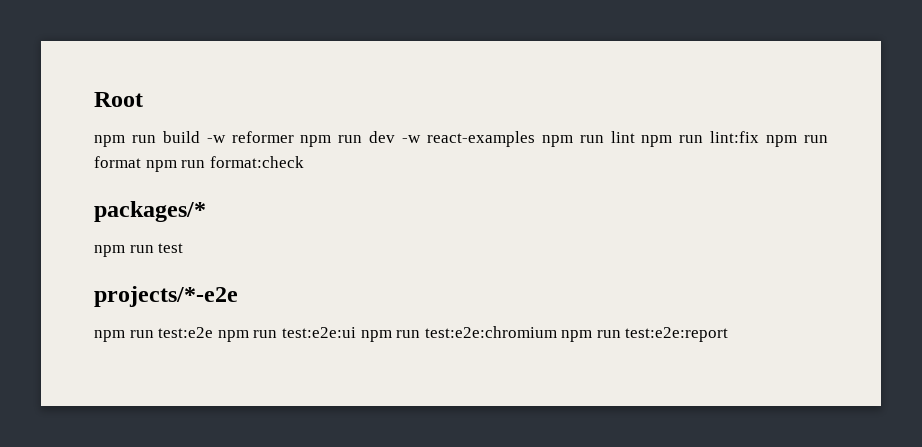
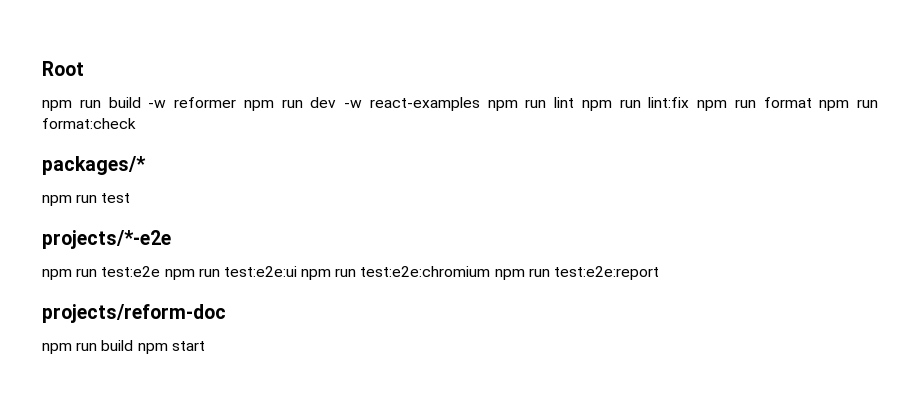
+ projects/reform-doc
+ npm run build npm start

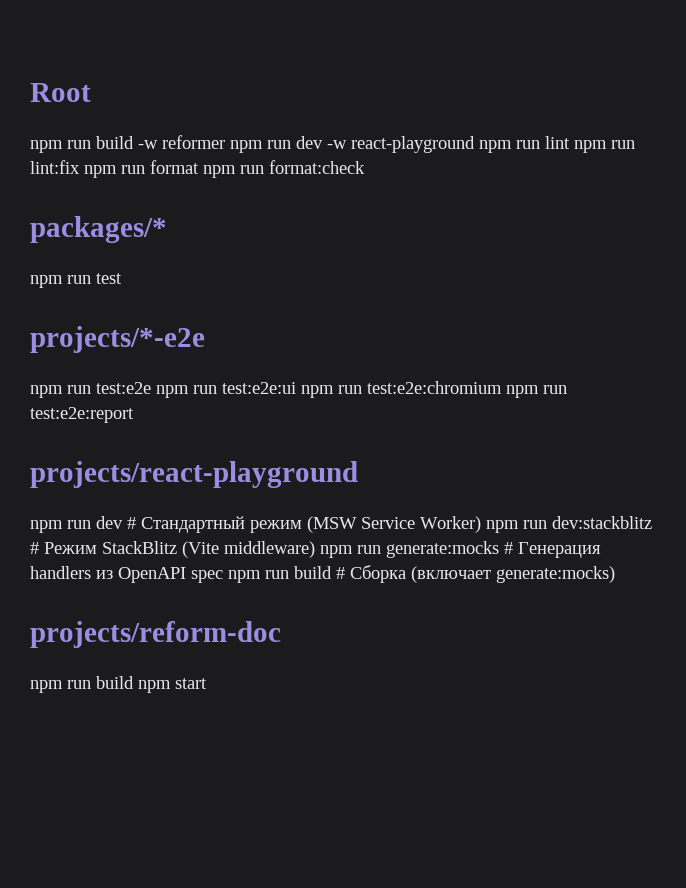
- npm run build -w reformer npm run dev -w react-examples npm run lint npm run lint:fix npm run format npm run format:check
+ npm run build -w reformer npm run dev -w react-playground npm run lint npm run lint:fix npm run format npm run format:check
+ projects/react-playground
+ npm run dev # Стандартный режим (MSW Service Worker) npm run dev:stackblitz # Режим StackBlitz (Vite middleware) npm run generate:mocks # Генерация handlers из OpenAPI spec npm run build # Сборка (включает generate:mocks)

